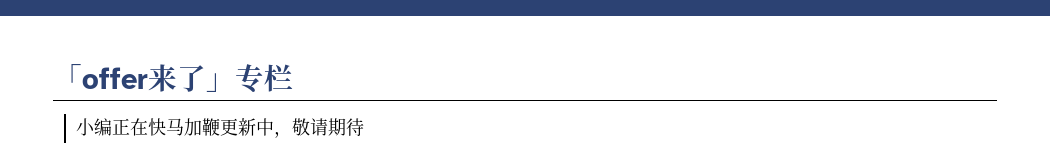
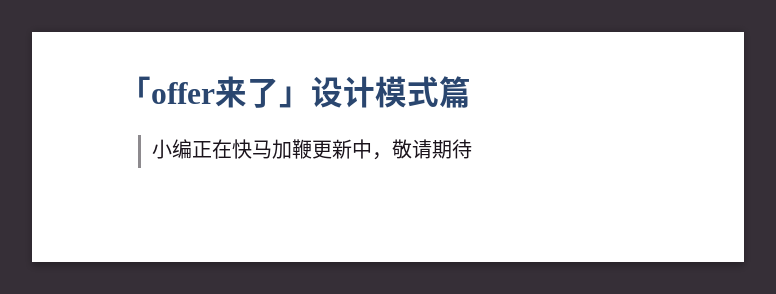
- 「offer来了」专栏
+ 「offer来了」设计模式篇

